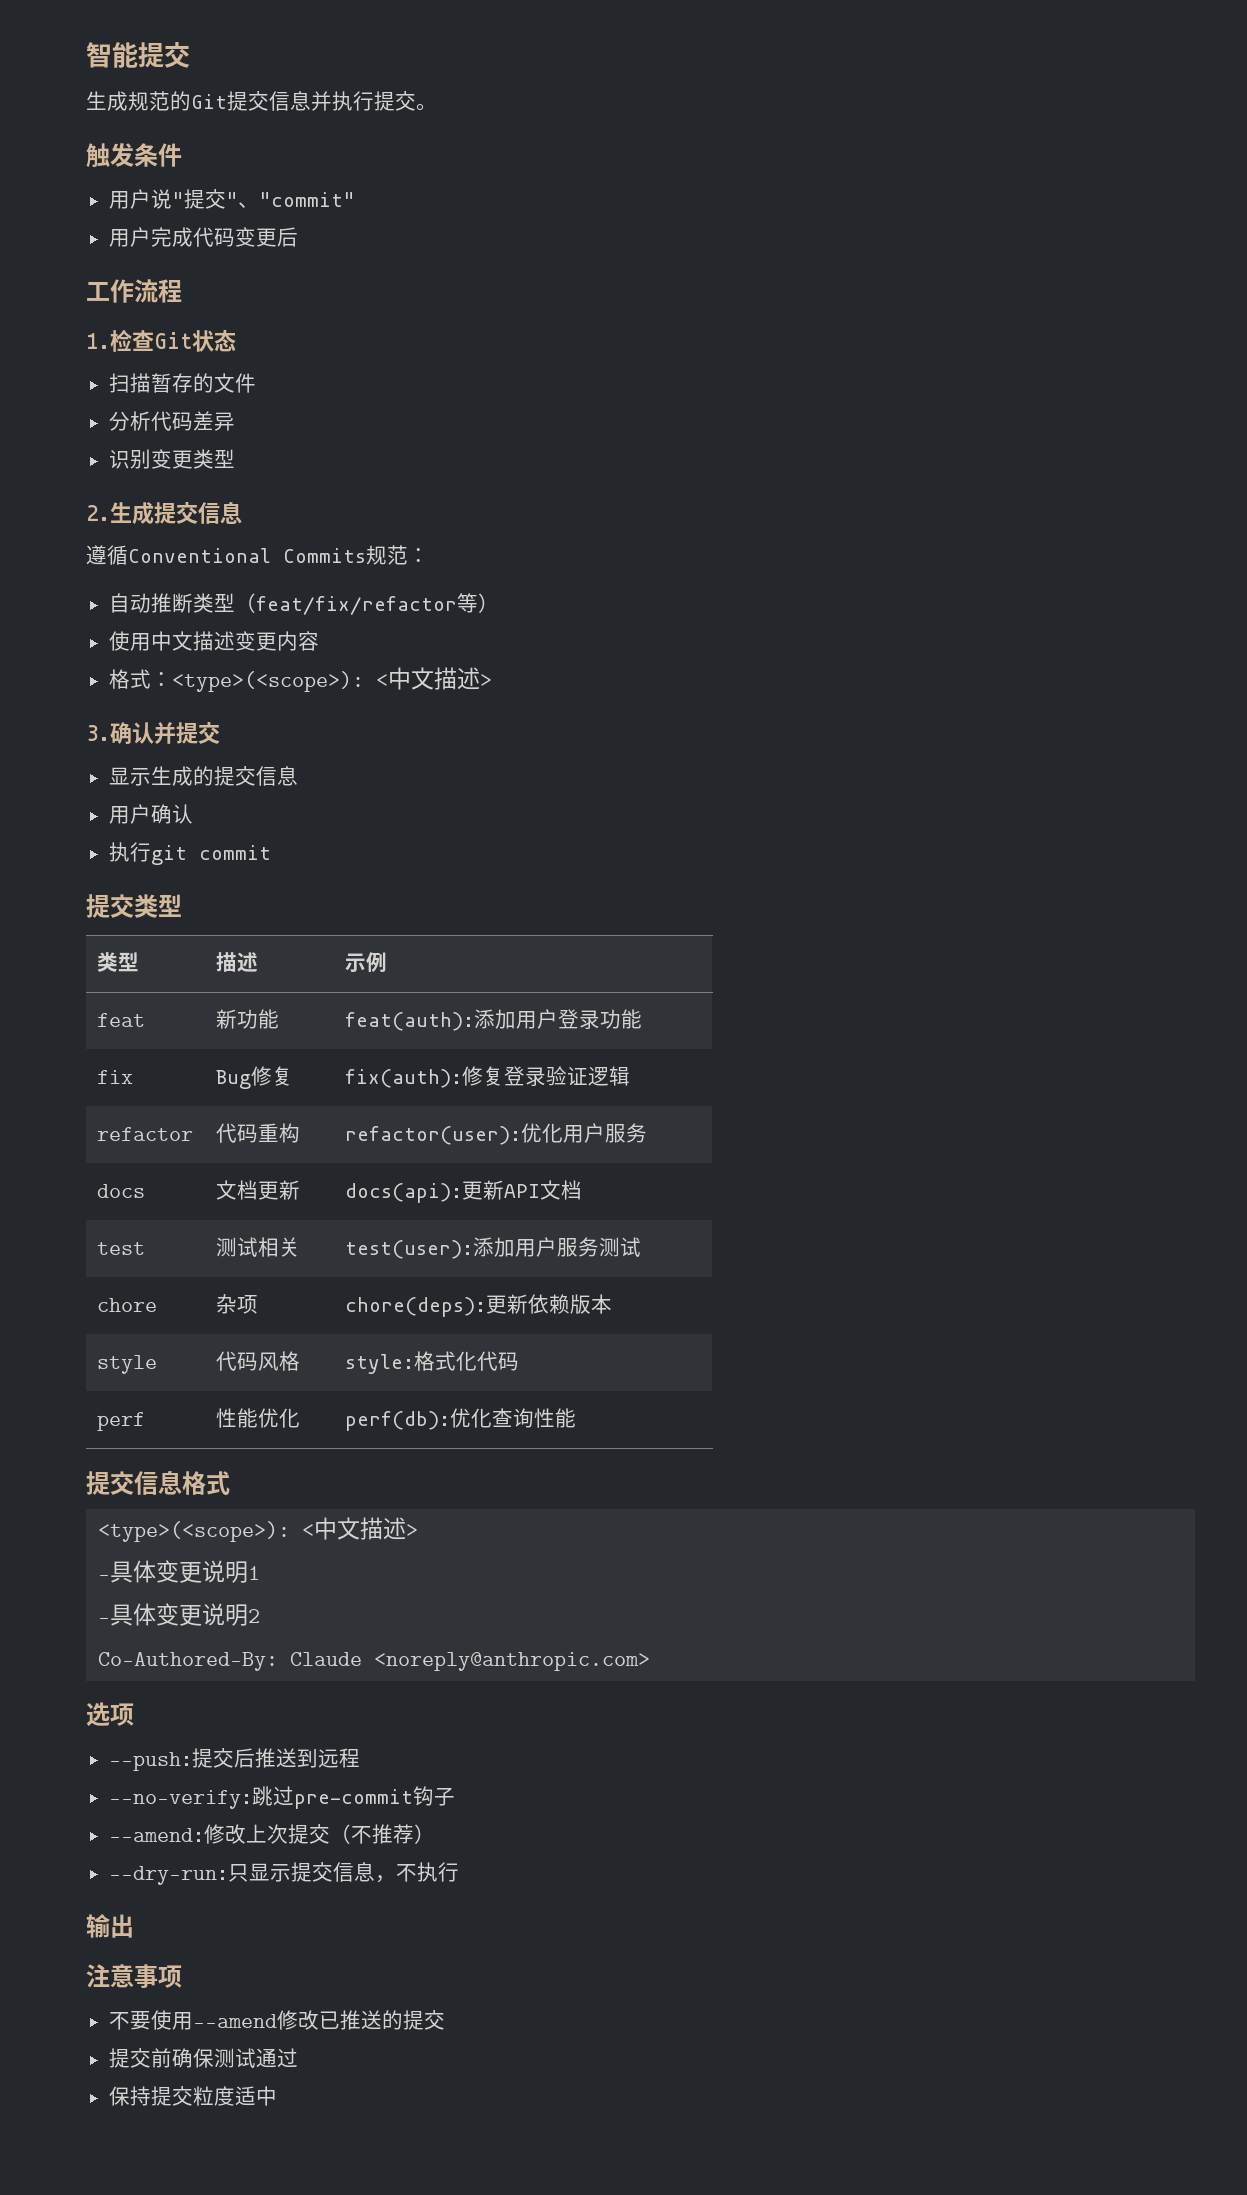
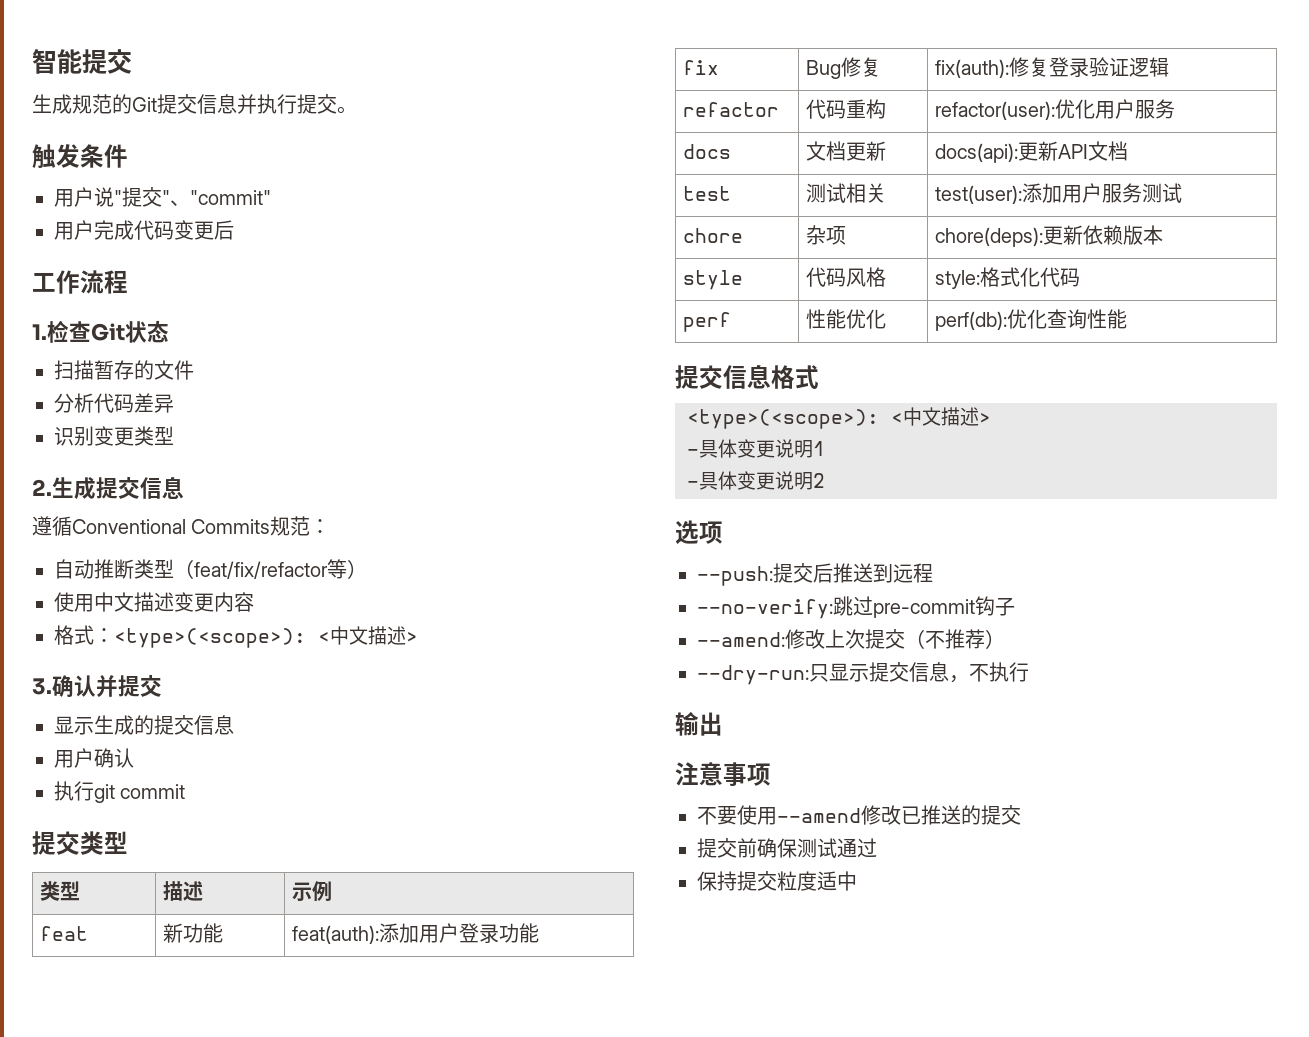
- Co-Authored-By: Claude <noreply@anthropic.com>

